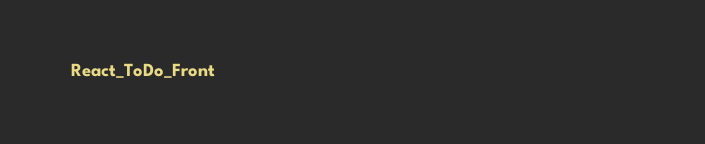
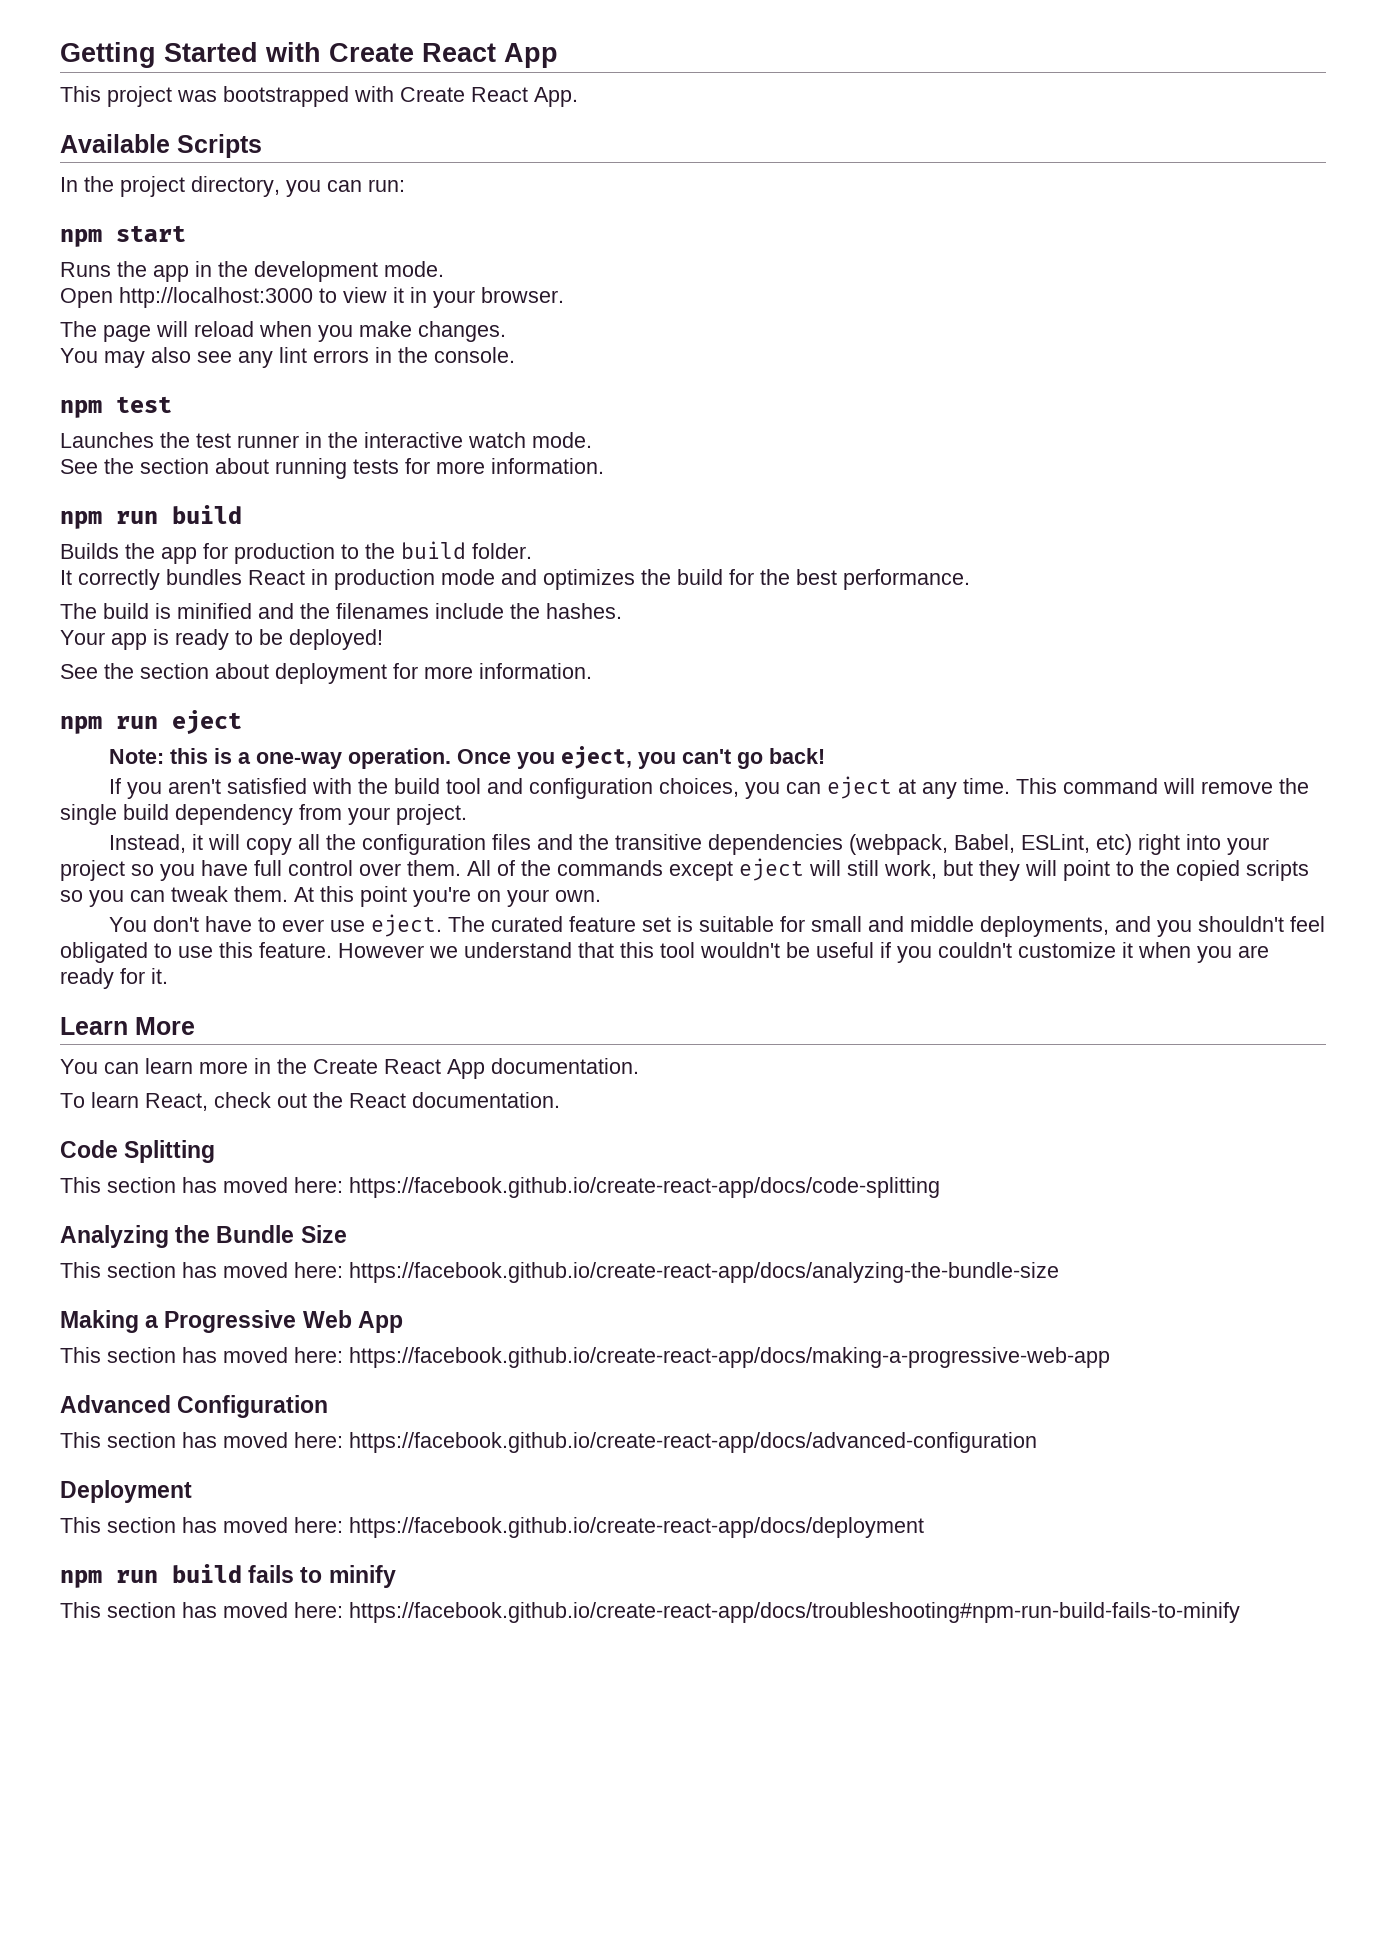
- React_ToDo_Front
+ Getting Started with Create React App
+ This project was bootstrapped with Create React App.
+ Available Scripts
+ In the project directory, you can run:
+ npm start
+ Runs the app in the development mode.
+ Open http://localhost:3000 to view it in your browser.
+ The page will reload when you make changes.
+ You may also see any lint errors in the console.
+ npm test
+ Launches the test runner in the interactive watch mode.
+ See the section about running tests for more information.
+ npm run build
+ Builds the app for production to the build folder.
+ It correctly bundles React in production mode and optimizes the build for the best performance.
+ The build is minified and the filenames include the hashes.
+ Your app is ready to be deployed!
+ See the section about deployment for more information.
+ npm run eject
+ Note: this is a one-way operation. Once you eject, you can't go back!
+ If you aren't satisfied with the build tool and configuration choices, you can eject at any time. This command will remove the single build dependency from your project.
+ Instead, it will copy all the configuration files and the transitive dependencies (webpack, Babel, ESLint, etc) right into your project so you have full control over them. All of the commands except eject will still work, but they will point to the copied scripts so you can tweak them. At this point you're on your own.
+ You don't have to ever use eject. The curated feature set is suitable for small and middle deployments, and you shouldn't feel obligated to use this feature. However we understand that this tool wouldn't be useful if you couldn't customize it when you are ready for it.
+ Learn More
+ You can learn more in the Create React App documentation.
+ To learn React, check out the React documentation.
+ Code Splitting
+ This section has moved here: https://facebook.github.io/create-react-app/docs/code-splitting
+ Analyzing the Bundle Size
+ This section has moved here: https://facebook.github.io/create-react-app/docs/analyzing-the-bundle-size
+ Making a Progressive Web App
+ This section has moved here: https://facebook.github.io/create-react-app/docs/making-a-progressive-web-app
+ Advanced Configuration
+ This section has moved here: https://facebook.github.io/create-react-app/docs/advanced-configuration
+ Deployment
+ This section has moved here: https://facebook.github.io/create-react-app/docs/deployment
+ npm run build fails to minify
+ This section has moved here: https://facebook.github.io/create-react-app/docs/troubleshooting#npm-run-build-fails-to-minify

